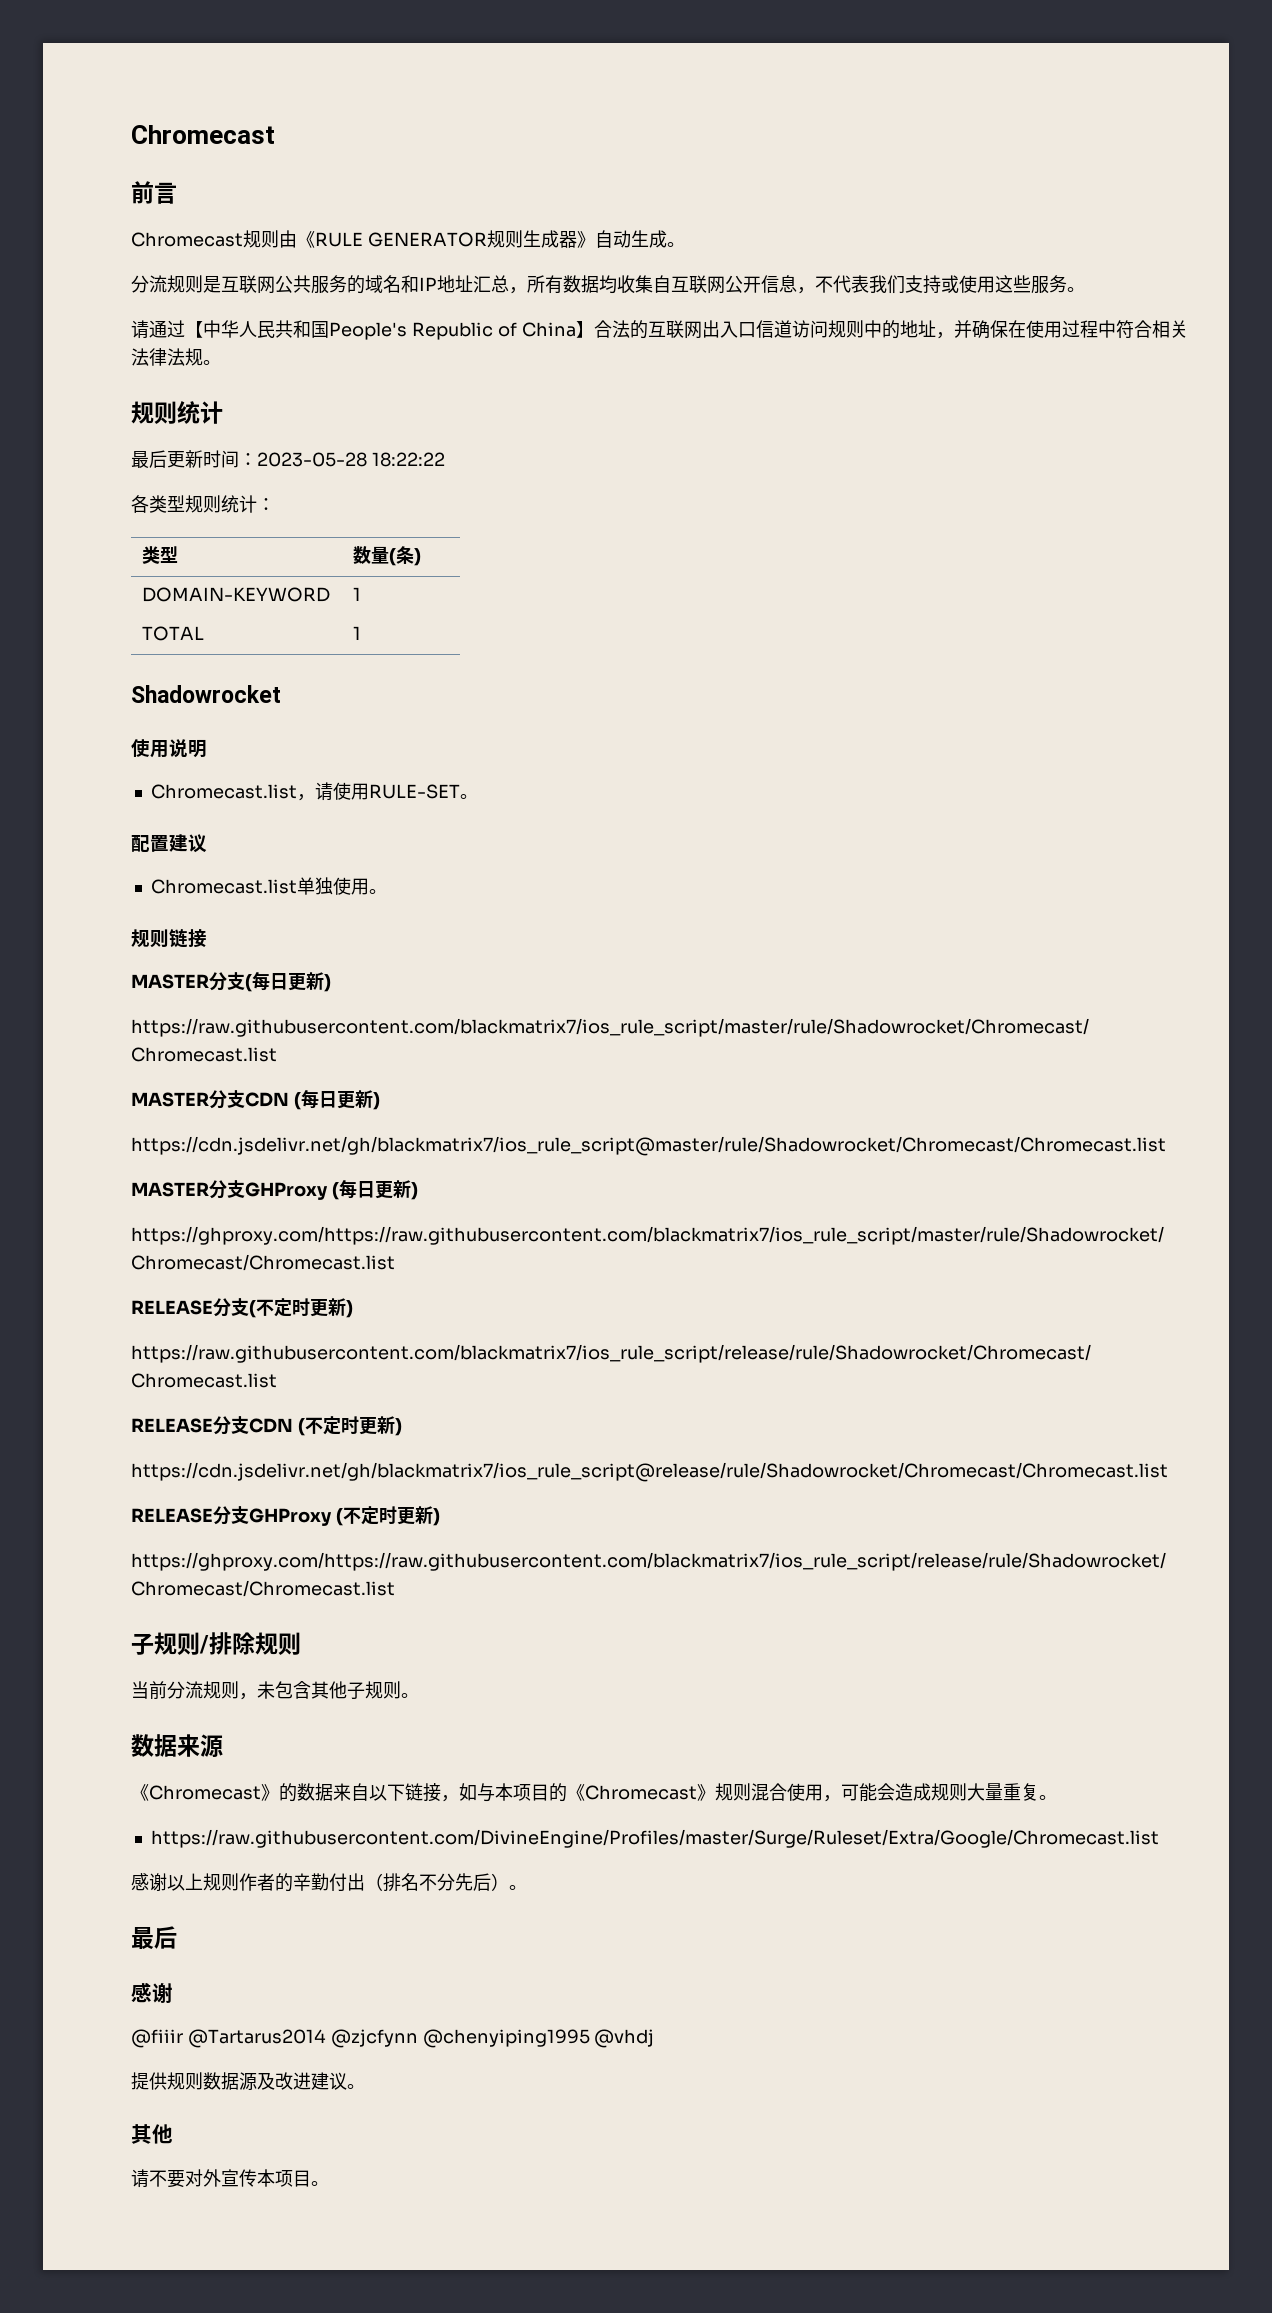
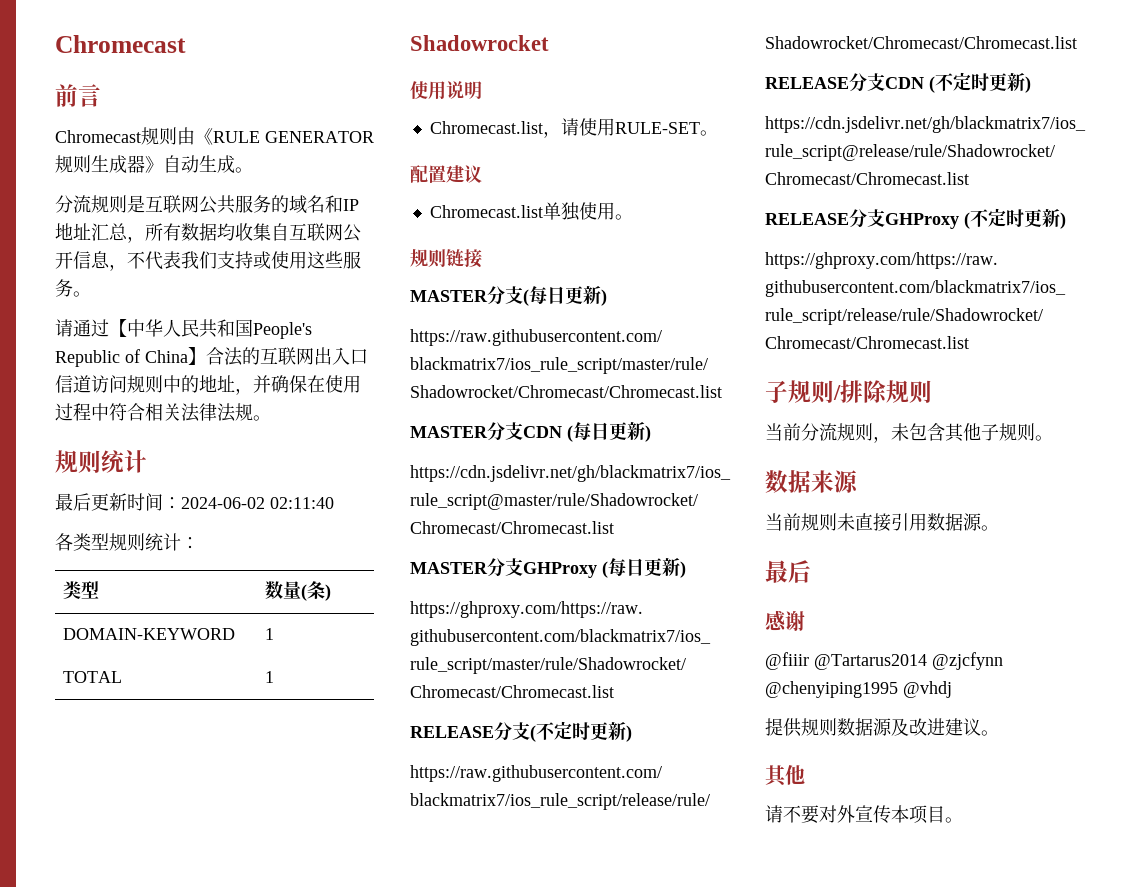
- 最后更新时间：2023-05-28 18:22:22
+ 最后更新时间：2024-06-02 02:11:40
- 《Chromecast》的数据来自以下链接，如与本项目的《Chromecast》规则混合使用，可能会造成规则大量重复。
- https://raw.githubusercontent.com/DivineEngine/Profiles/master/Surge/Ruleset/Extra/Google/Chromecast.list
- 感谢以上规则作者的辛勤付出（排名不分先后）。
+ 当前规则未直接引用数据源。

